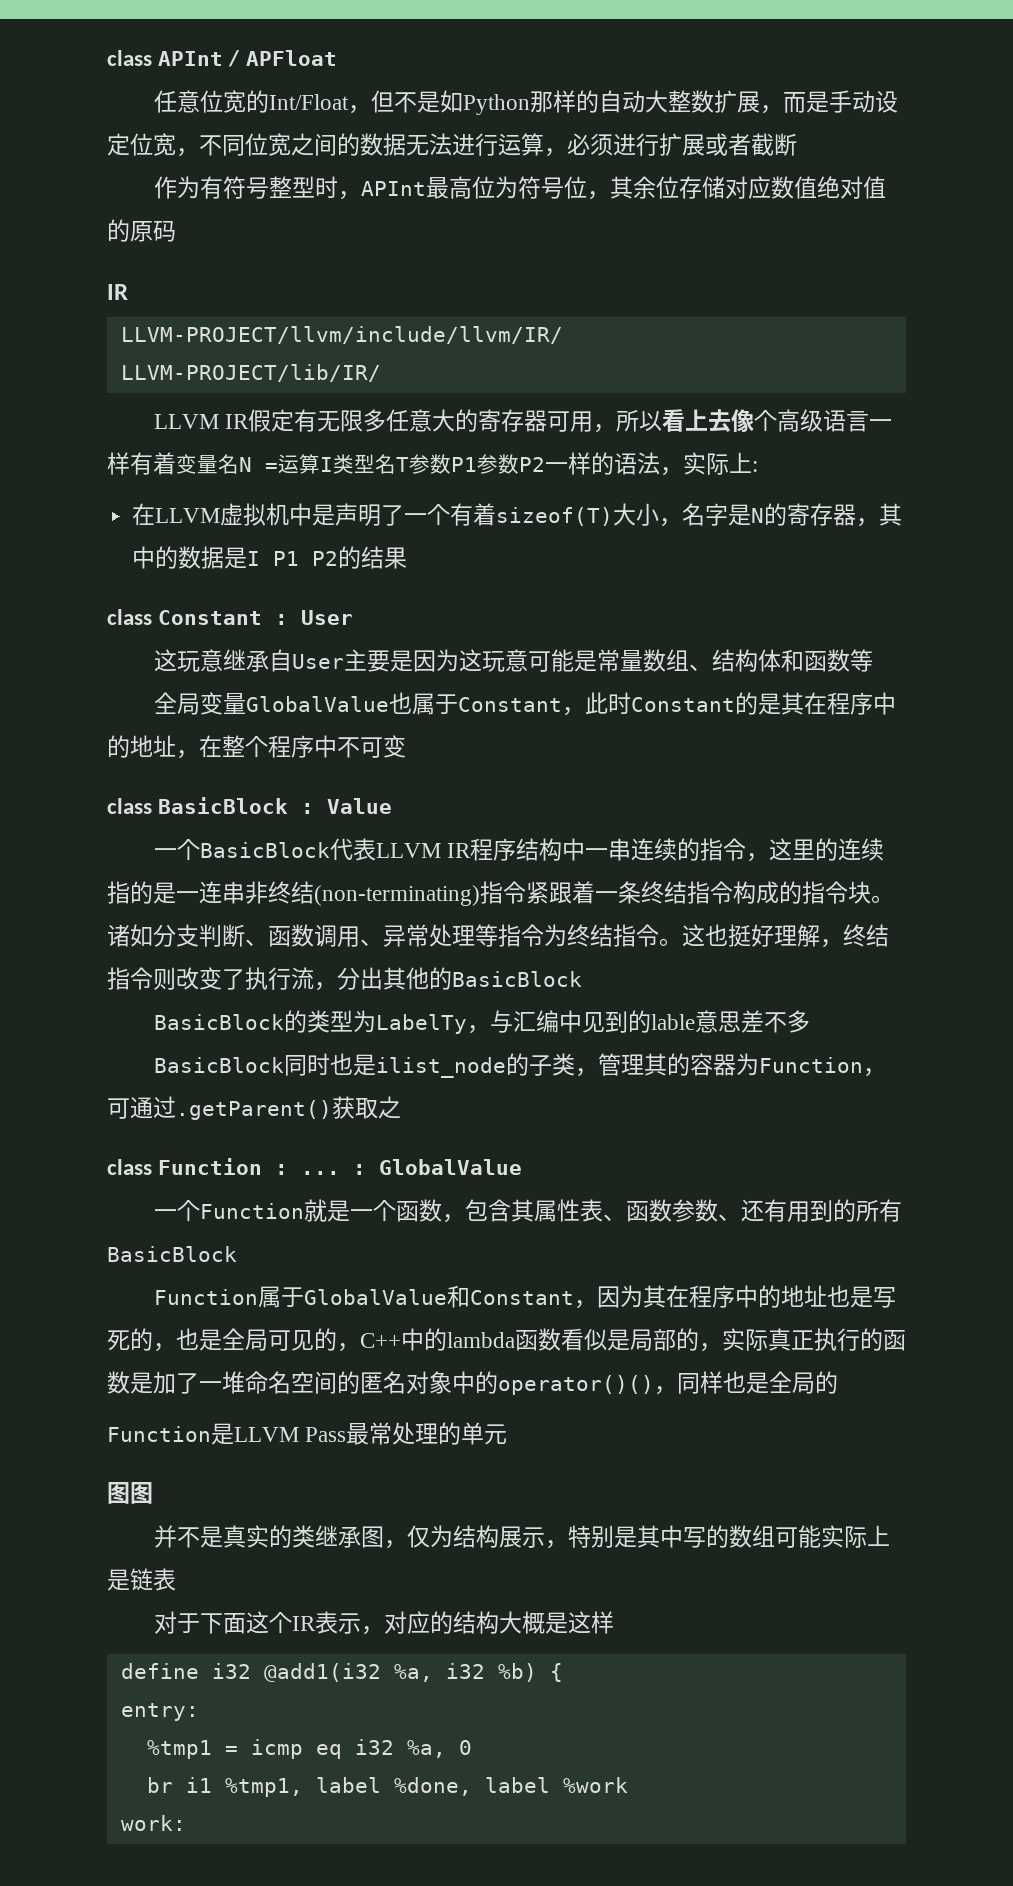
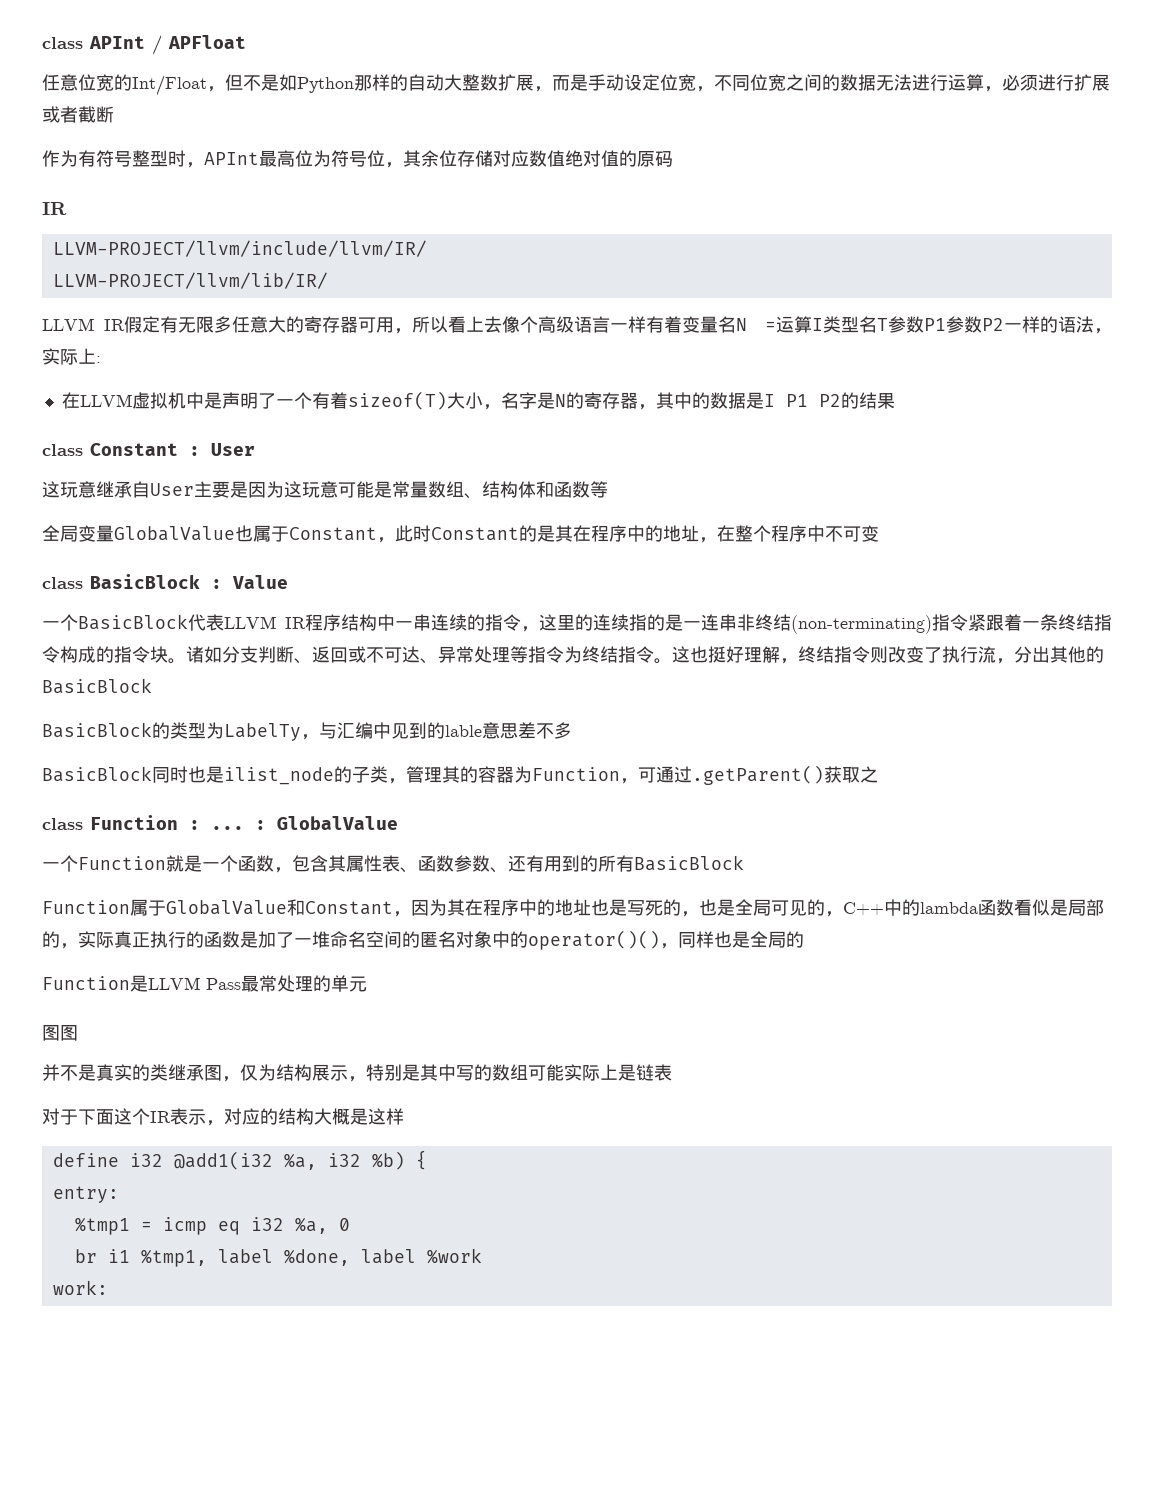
- LLVM-PROJECT/lib/IR/
+ LLVM-PROJECT/llvm/lib/IR/
- 诸如分支判断、函数调用、异常处理等指令为终结指令。
+ 诸如分支判断、返回或不可达、异常处理等指令为终结指令。

